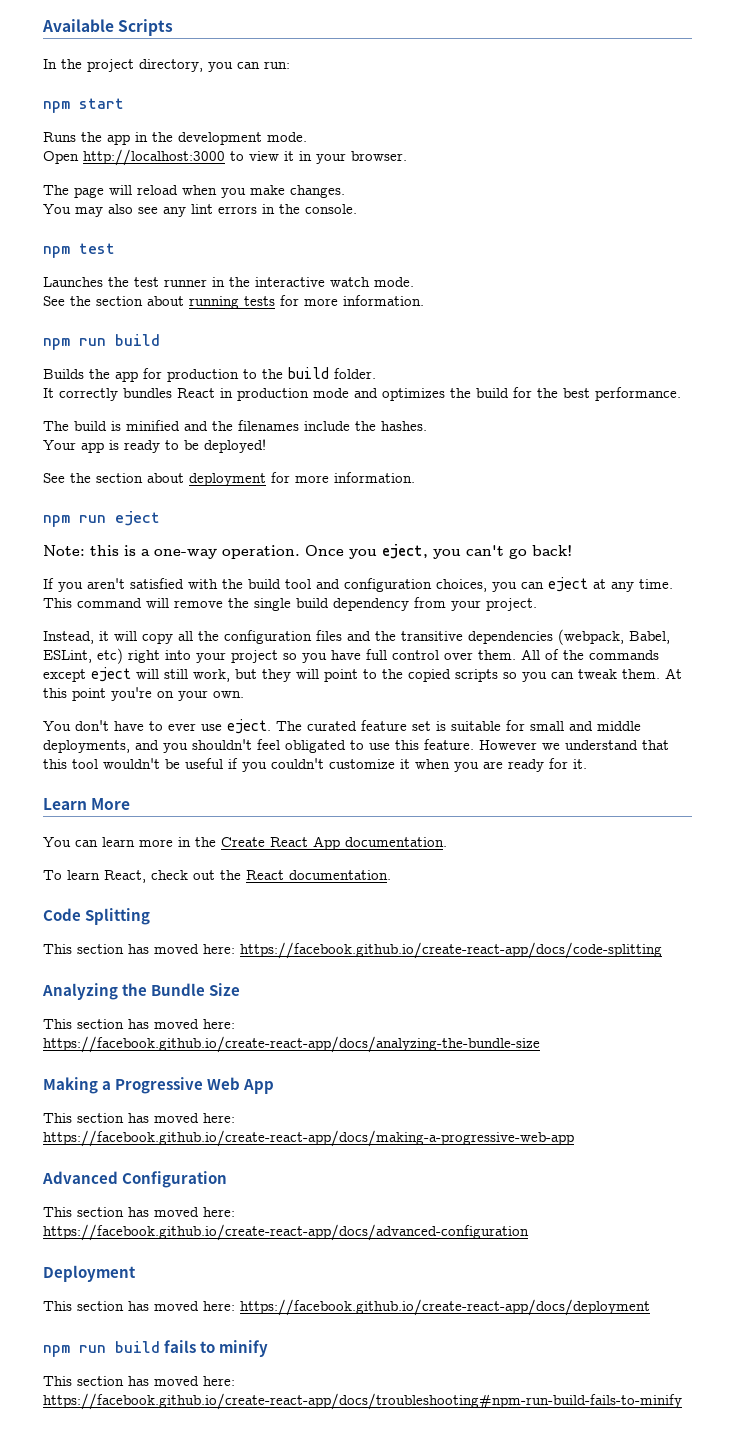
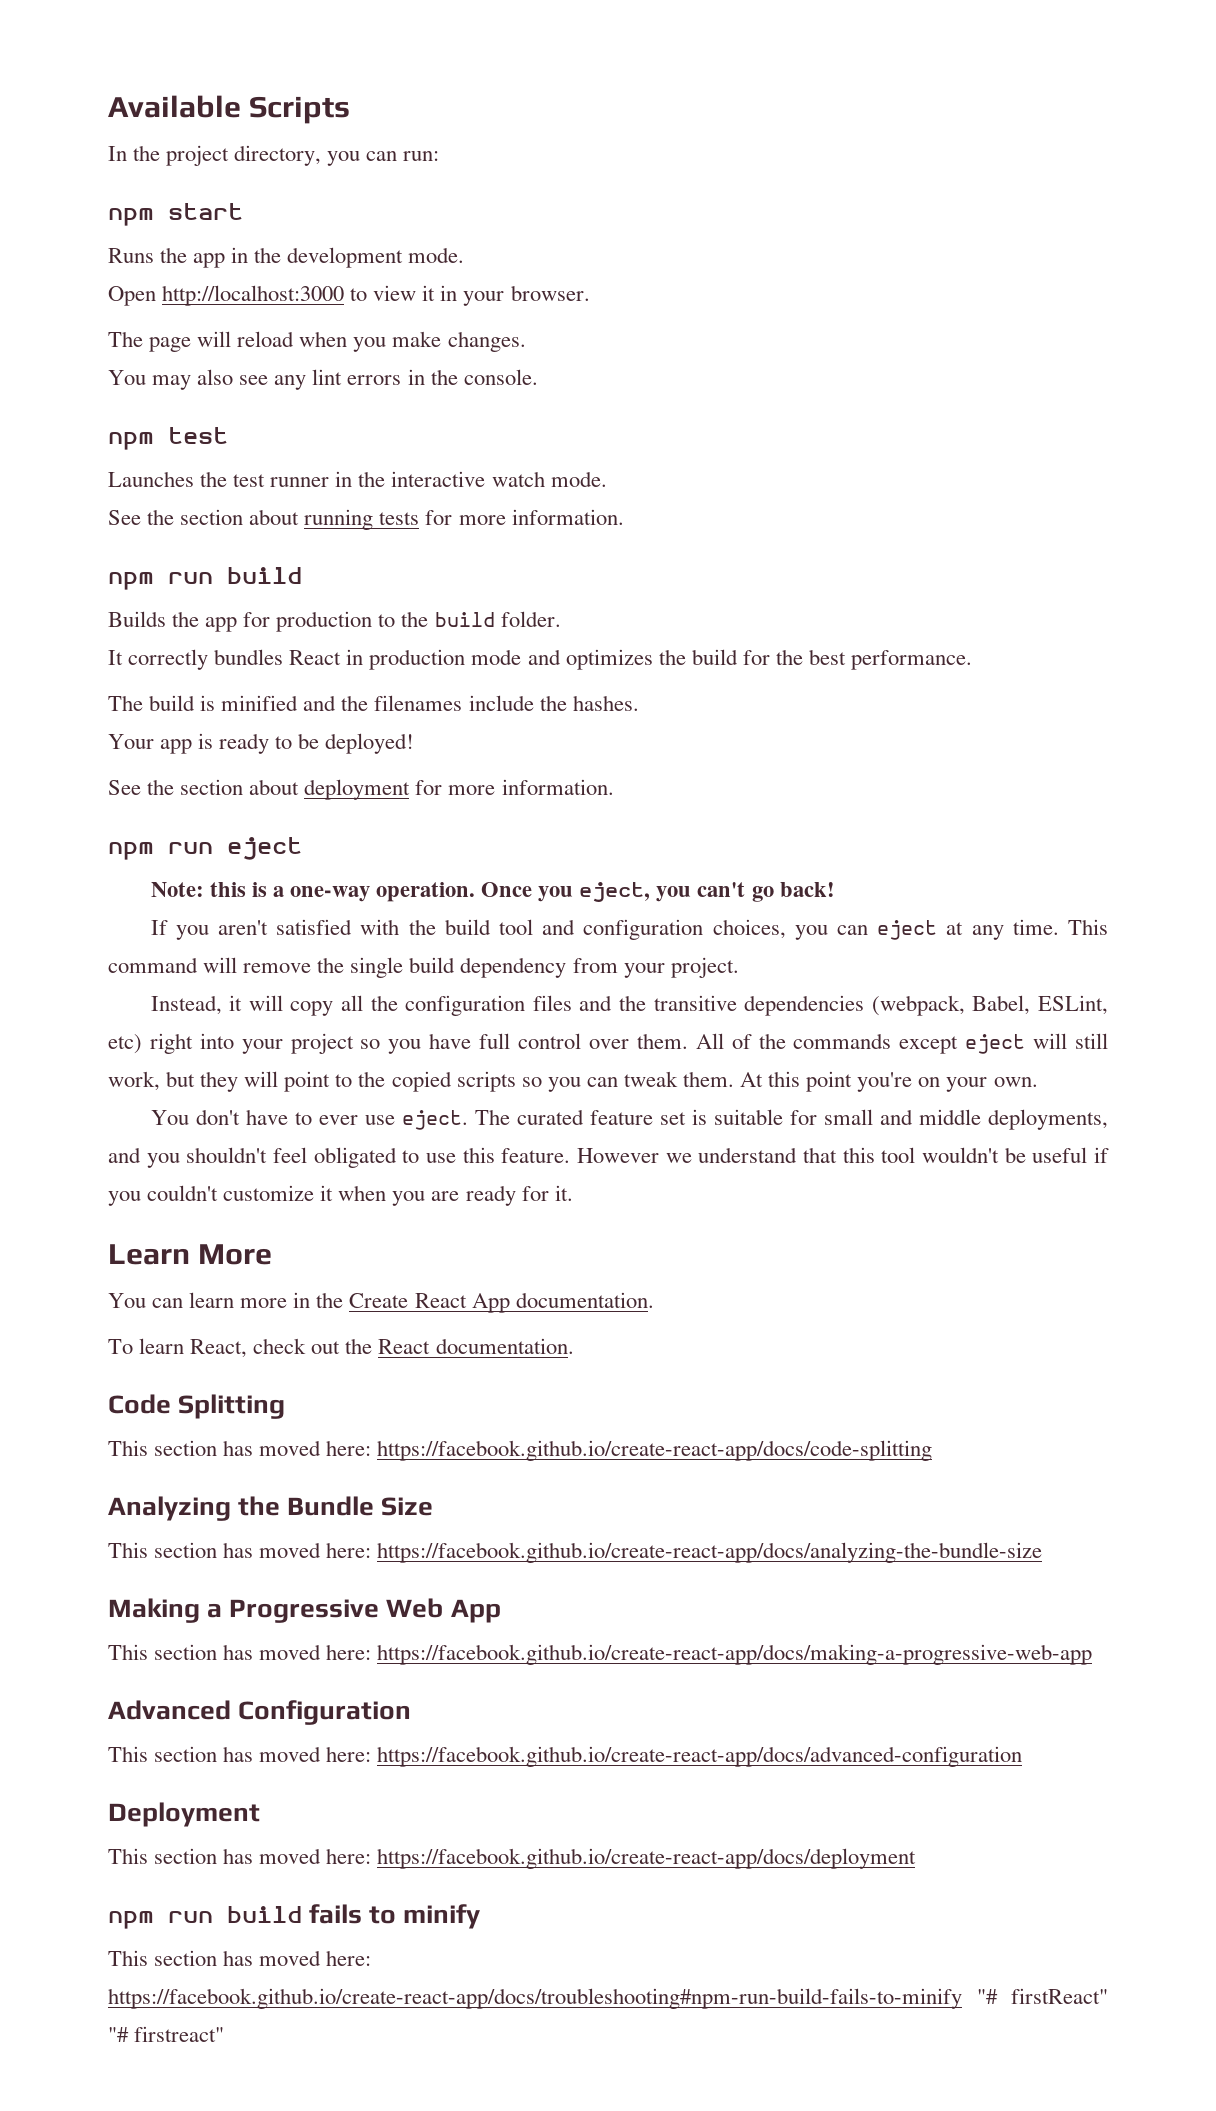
- This section has moved here: https://facebook.github.io/create-react-app/docs/troubleshooting#npm-run-build-fails-to-minify
+ This section has moved here: https://facebook.github.io/create-react-app/docs/troubleshooting#npm-run-build-fails-to-minify "# firstReact" "# firstreact"

